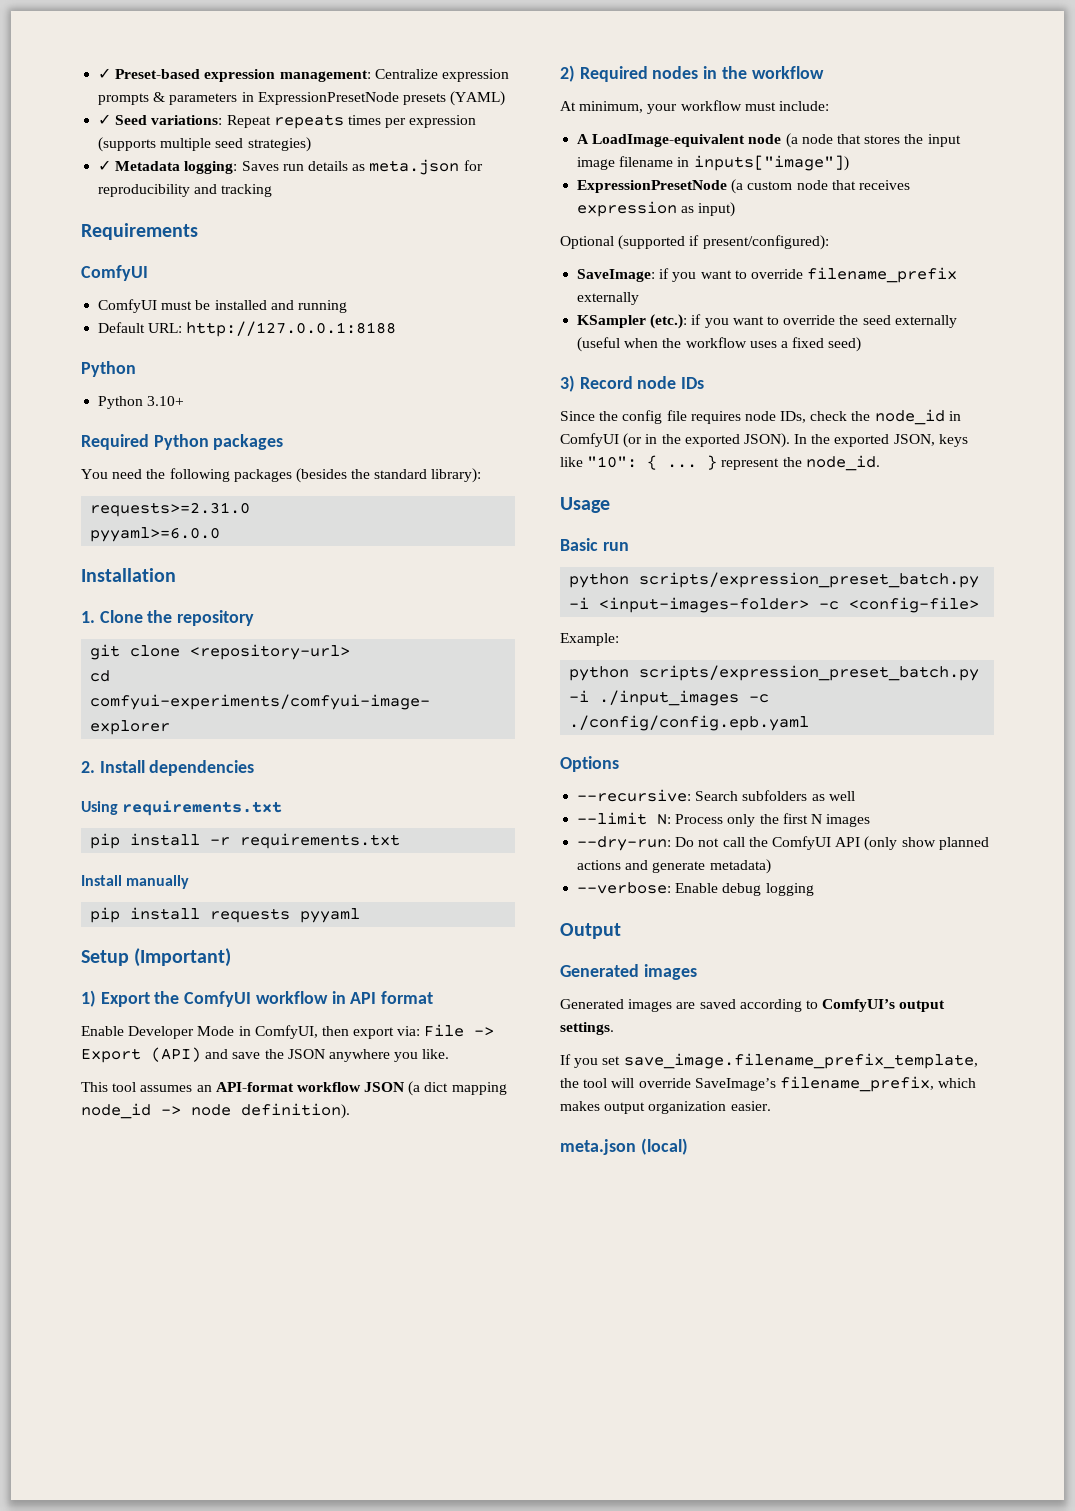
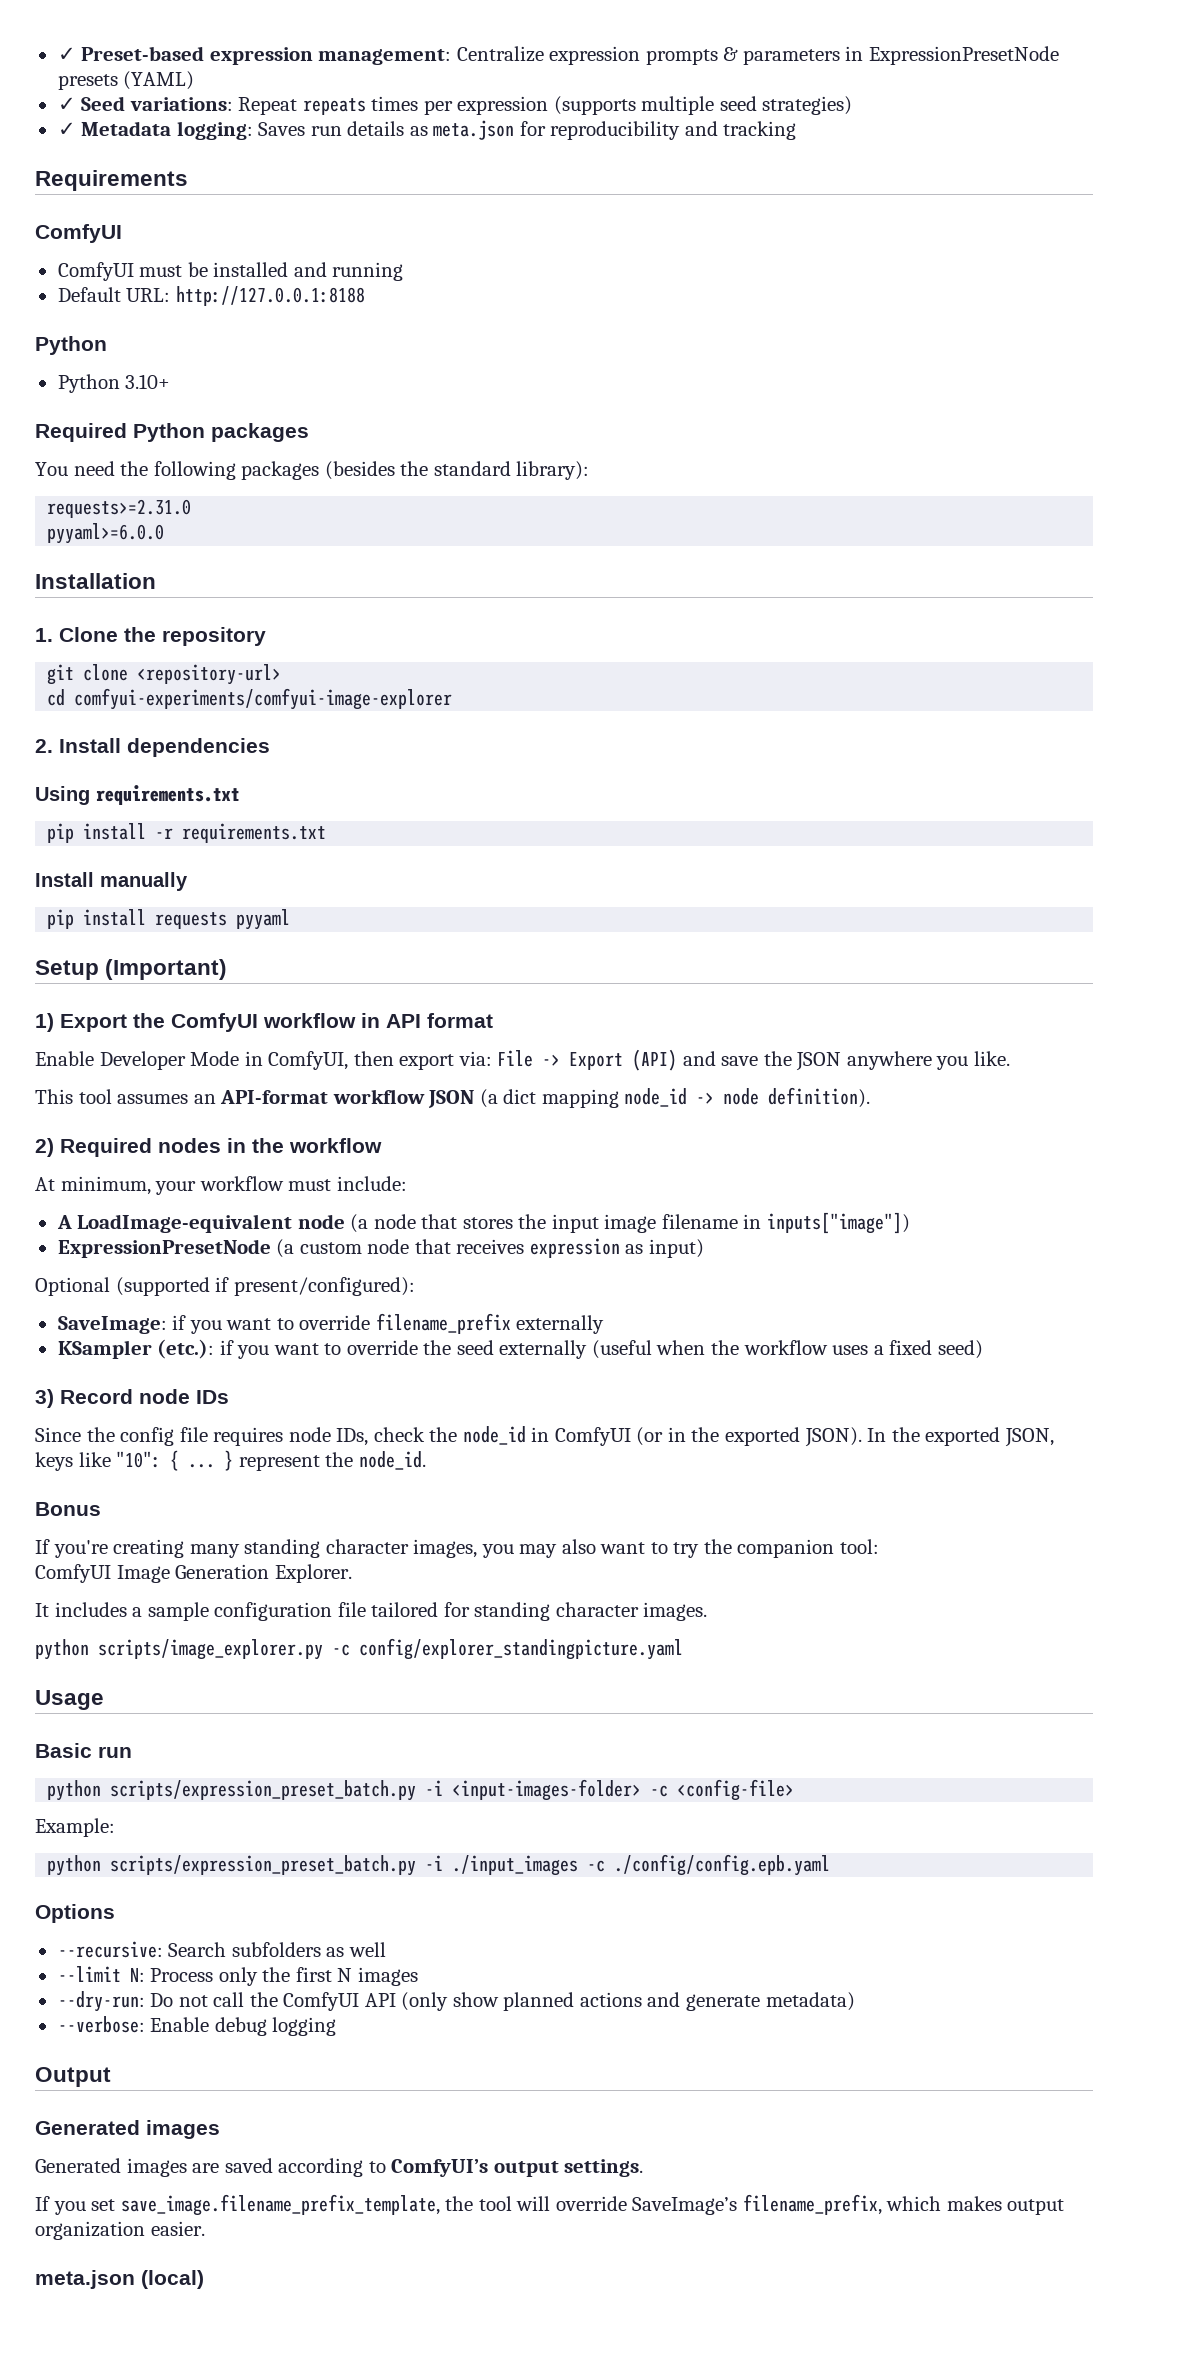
+ Bonus
+ If you're creating many standing character images, you may also want to try the companion tool:
+ ComfyUI Image Generation Explorer.
+ It includes a sample configuration file tailored for standing character images.
+ python scripts/image_explorer.py -c config/explorer_standingpicture.yaml

